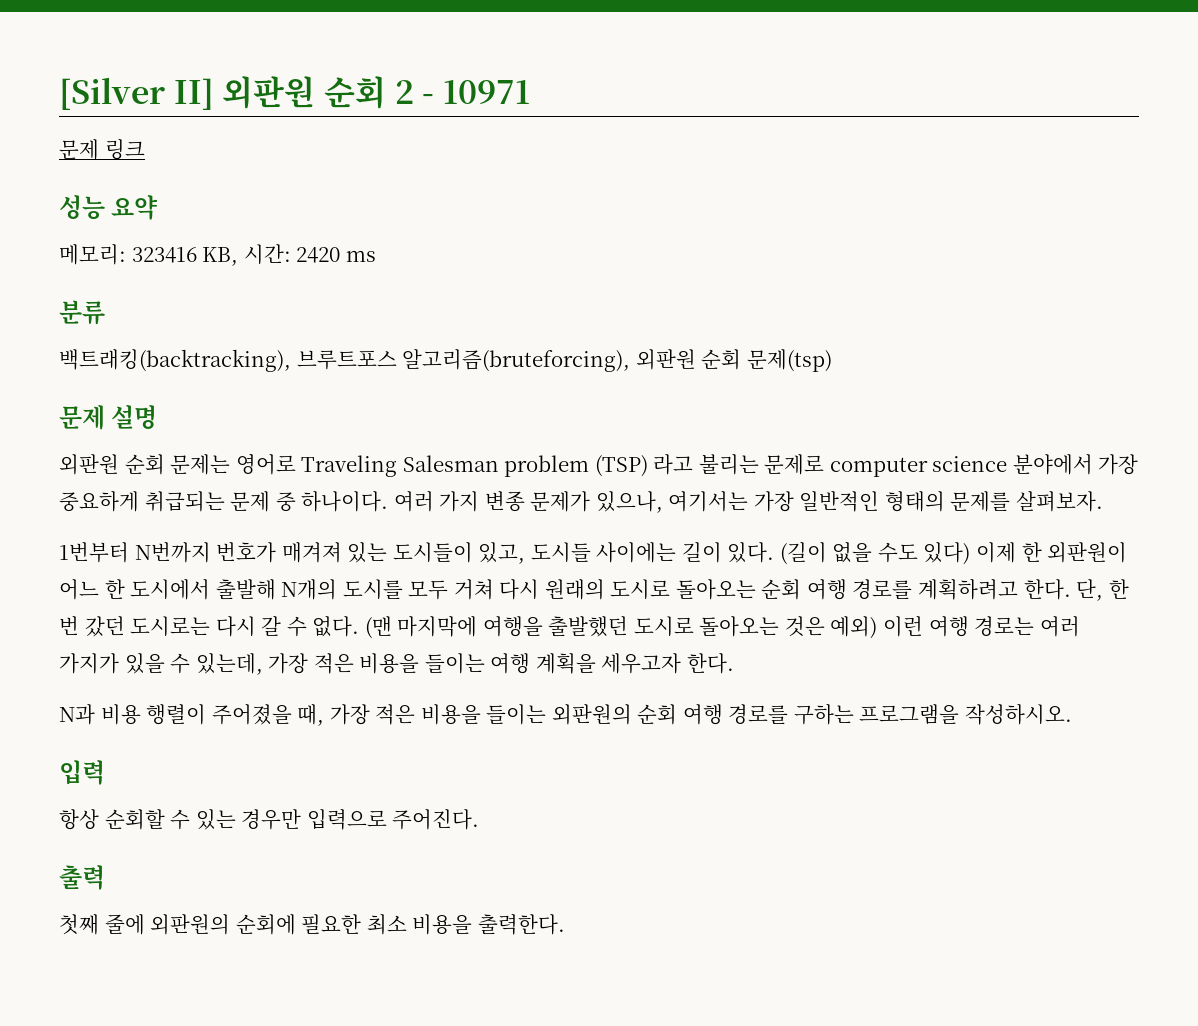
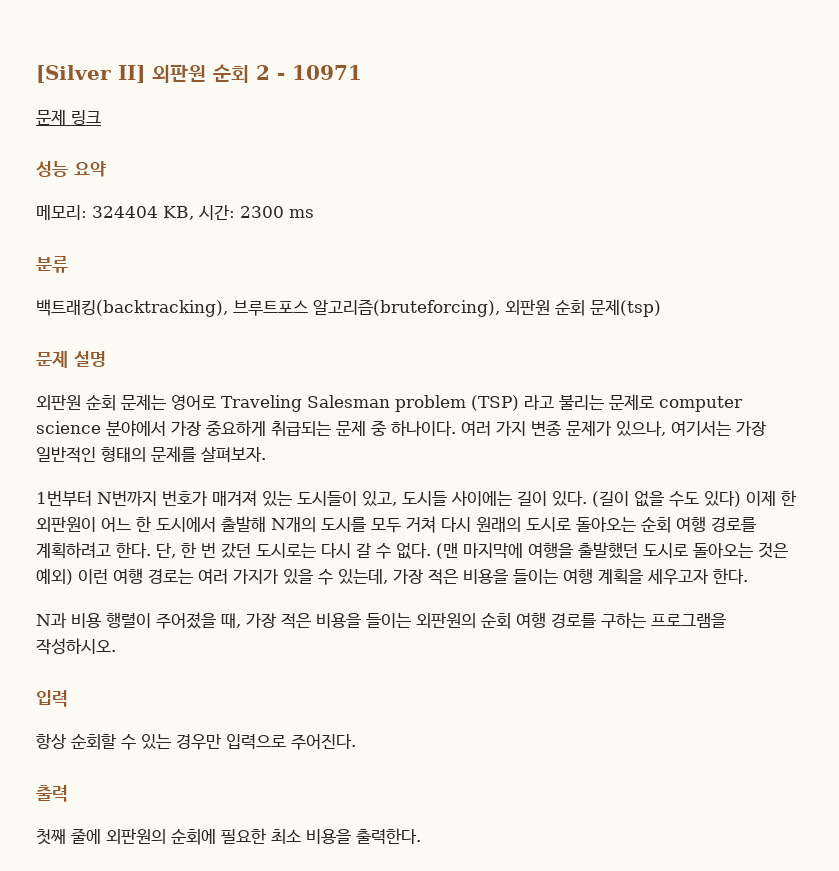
- 메모리: 323416 KB, 시간: 2420 ms
+ 메모리: 324404 KB, 시간: 2300 ms

